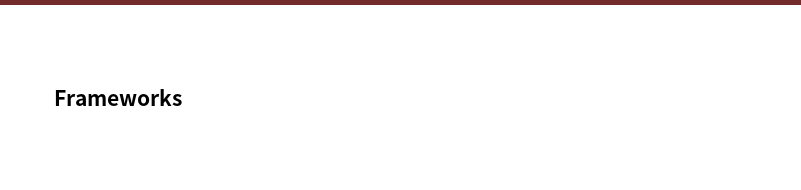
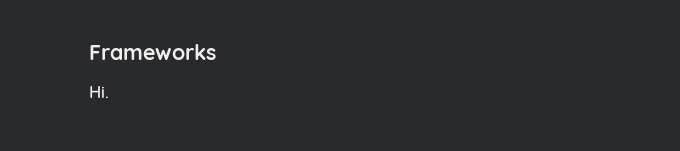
+ Hi.

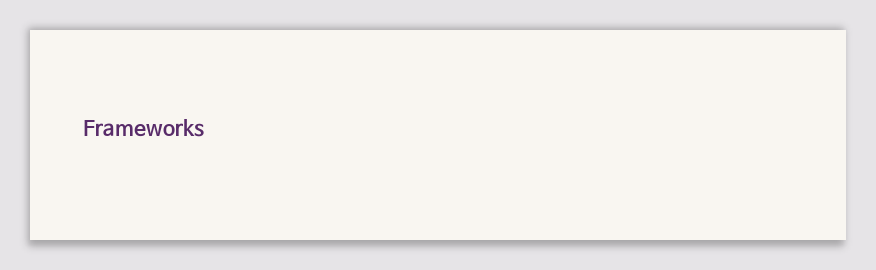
- Hi.

